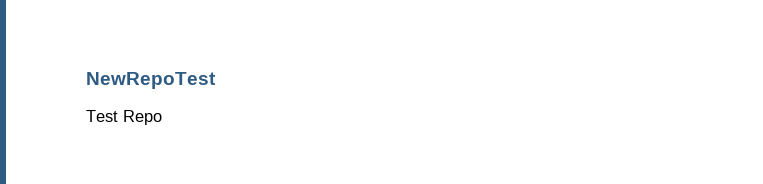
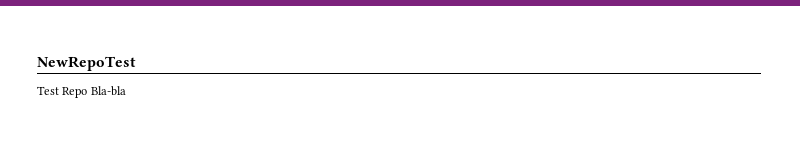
- Test Repo
+ Test Repo Bla-bla

